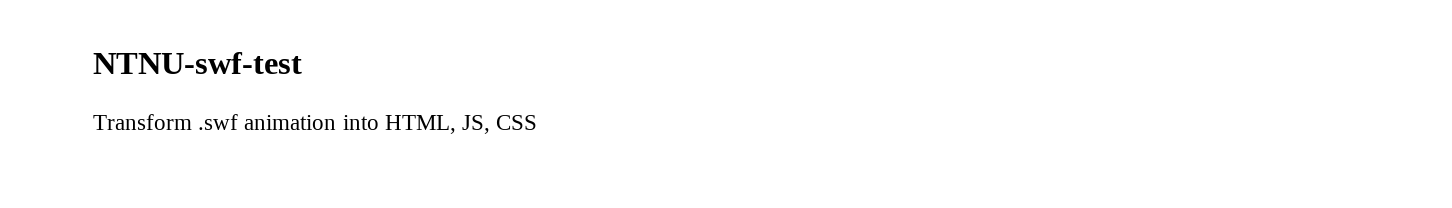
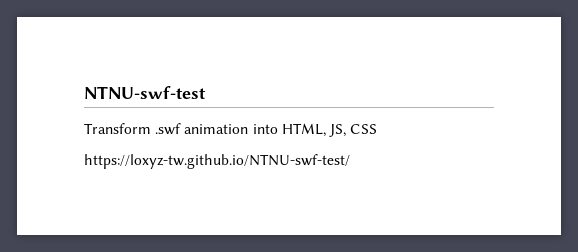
+ https://loxyz-tw.github.io/NTNU-swf-test/

